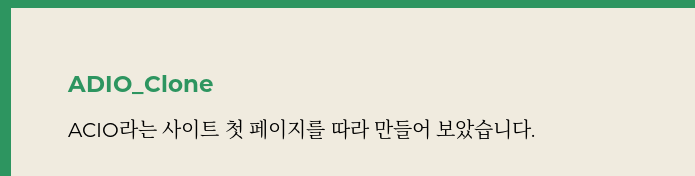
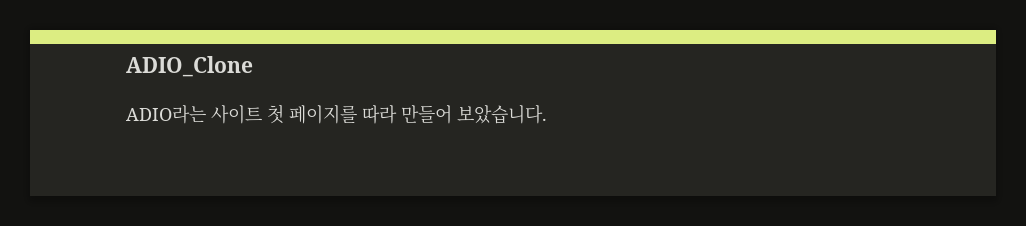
- ACIO라는 사이트 첫 페이지를 따라 만들어 보았습니다.
+ ADIO라는 사이트 첫 페이지를 따라 만들어 보았습니다.

